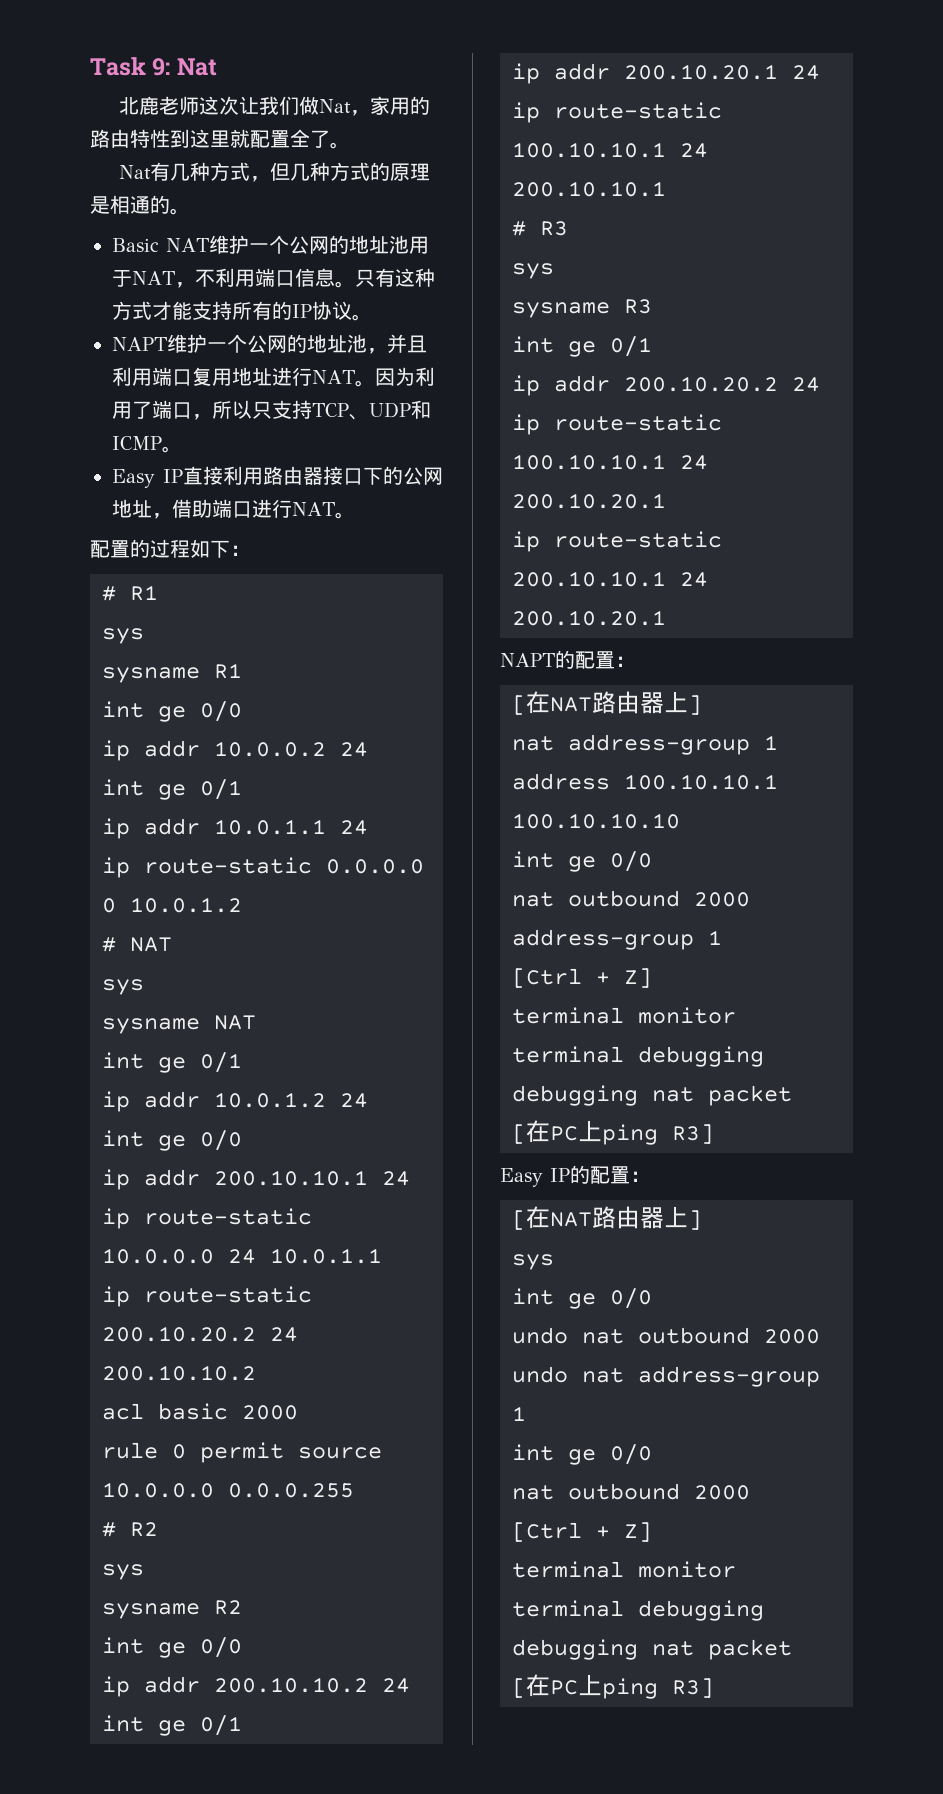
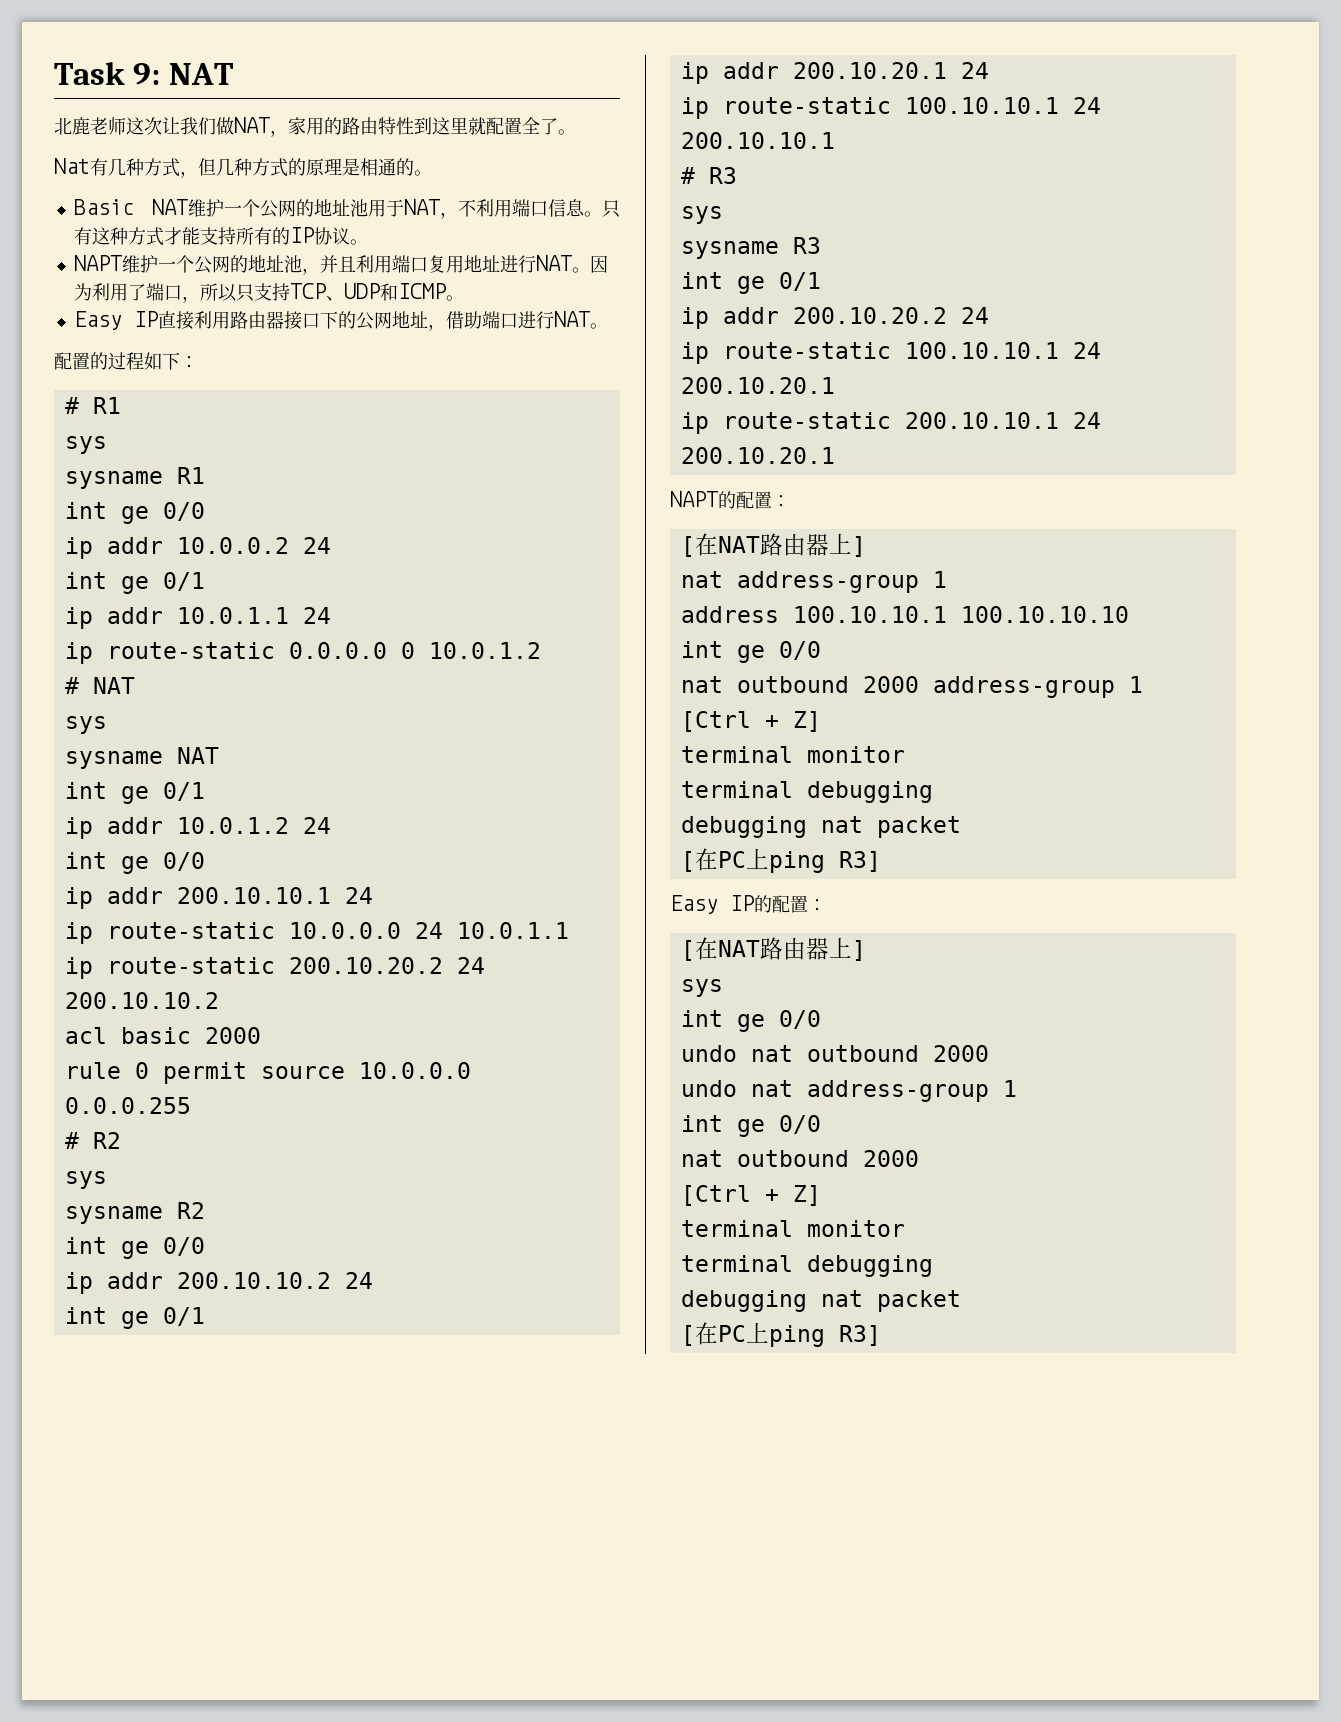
- Task 9: Nat
+ Task 9: NAT
- 北鹿老师这次让我们做Nat，家用的路由特性到这里就配置全了。
+ 北鹿老师这次让我们做NAT，家用的路由特性到这里就配置全了。

